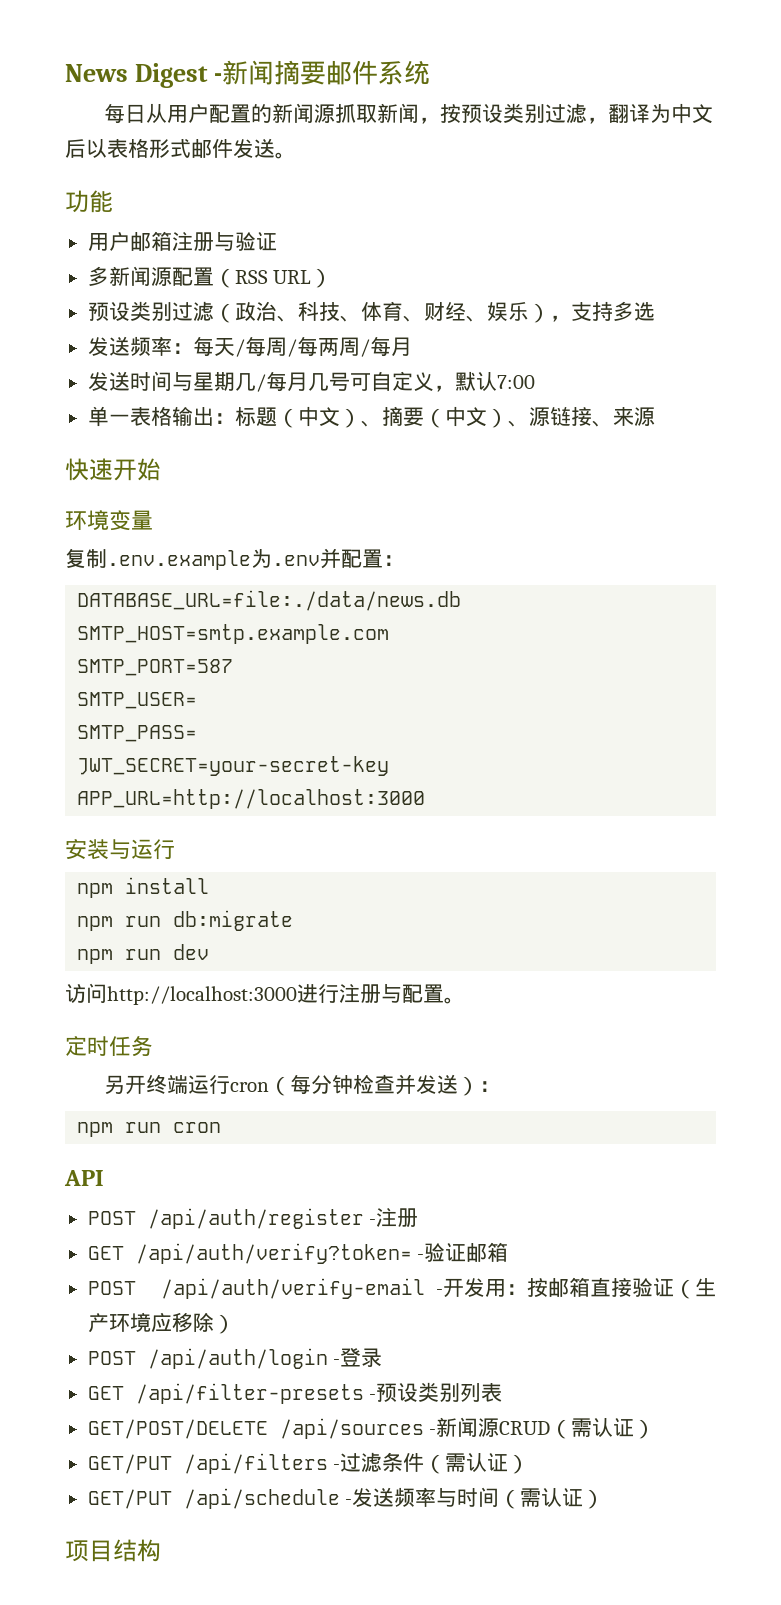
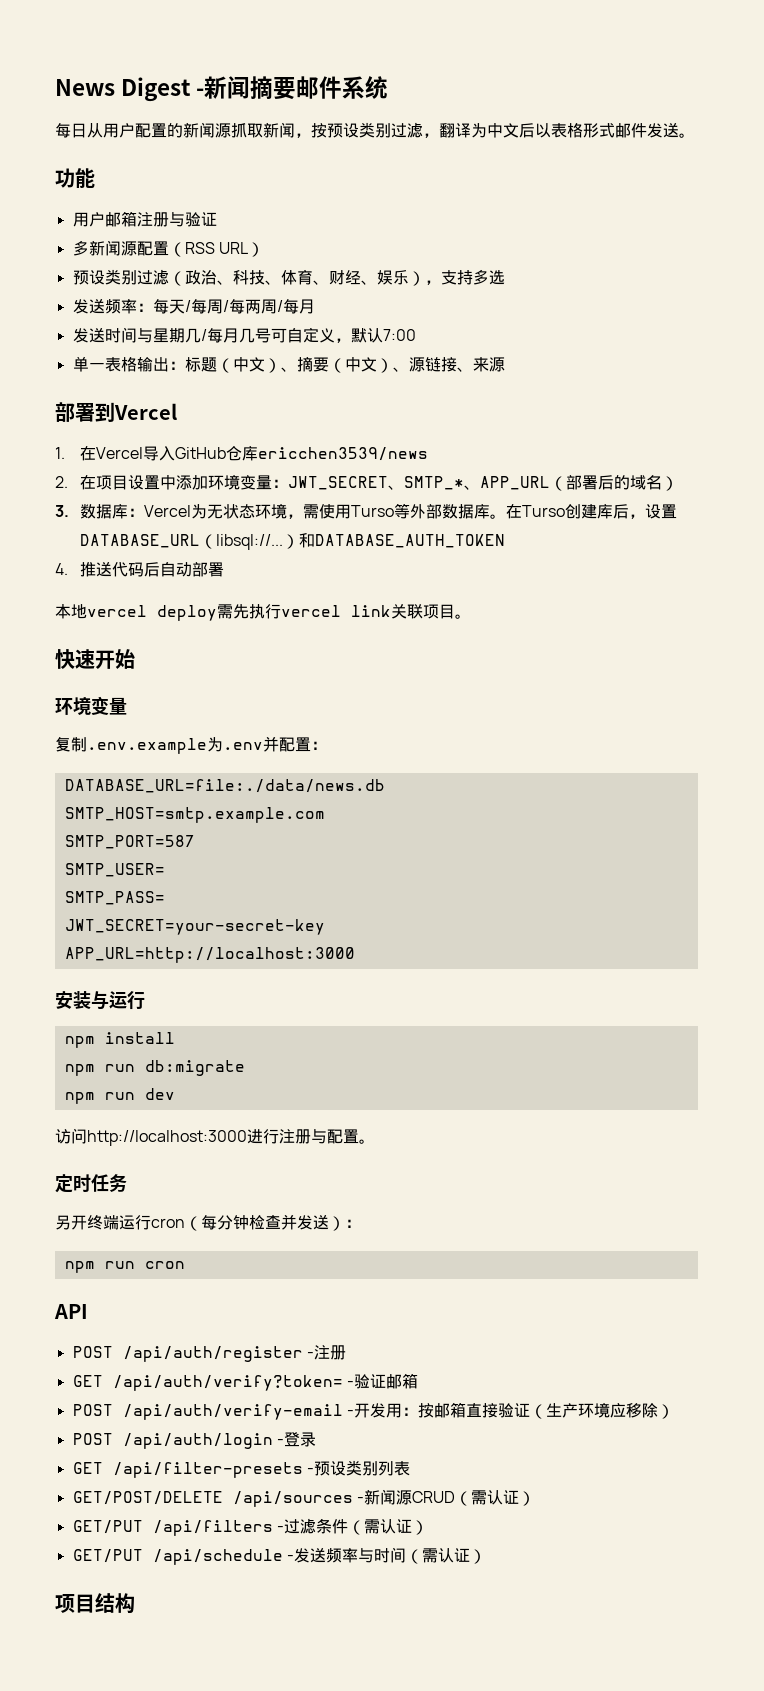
+ 部署到Vercel
+ 1.在Vercel导入GitHub仓库ericchen3539/news
+ 2.在项目设置中添加环境变量：JWT_SECRET、SMTP_*、APP_URL（部署后的域名）
+ 3.数据库：Vercel为无状态环境，需使用Turso等外部数据库。在Turso创建库后，设置DATABASE_URL（libsql://...）和DATABASE_AUTH_TOKEN
+ 4.推送代码后自动部署
+ 本地vercel deploy需先执行vercel link关联项目。

